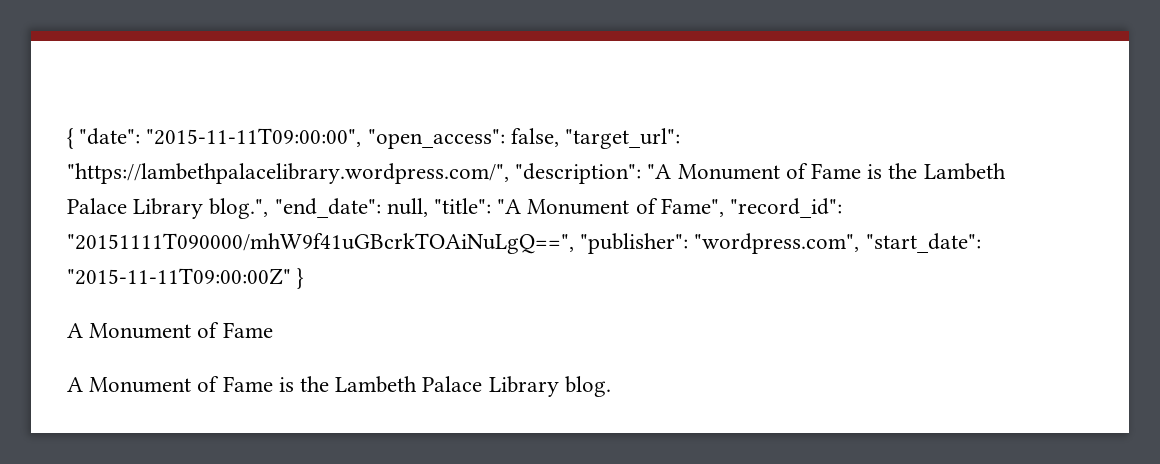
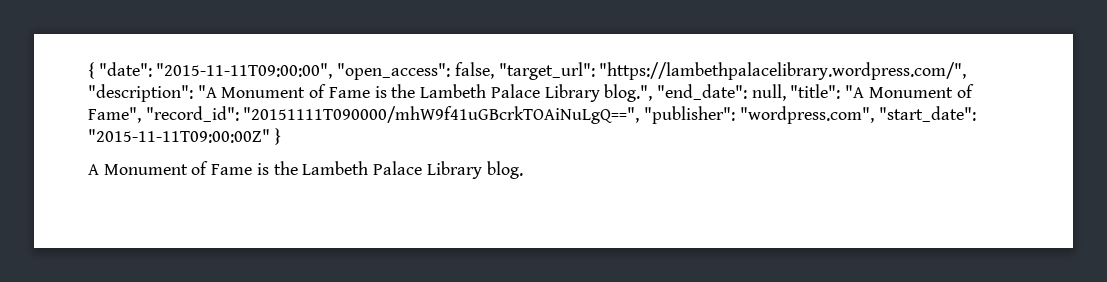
  { "date": "2015-11-11T09:00:00", "open_access": false, "target_url": "https://lambethpalacelibrary.wordpress.com/", "description": "A Monument of Fame is the Lambeth Palace Library blog.", "end_date": null, "title": "A Monument of Fame", "record_id": "20151111T090000/mhW9f41uGBcrkTOAiNuLgQ==", "publisher": "wordpress.com", "start_date": "2015-11-11T09:00:00Z" }
- A Monument of Fame

